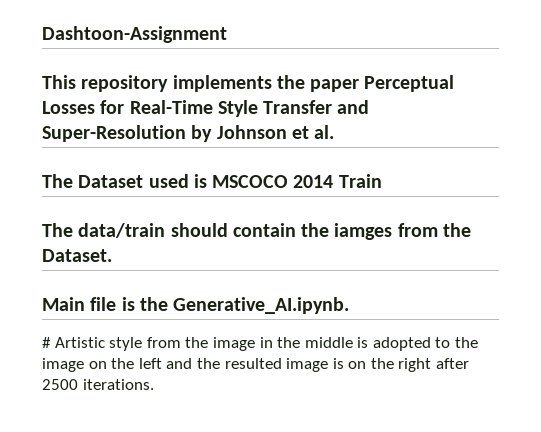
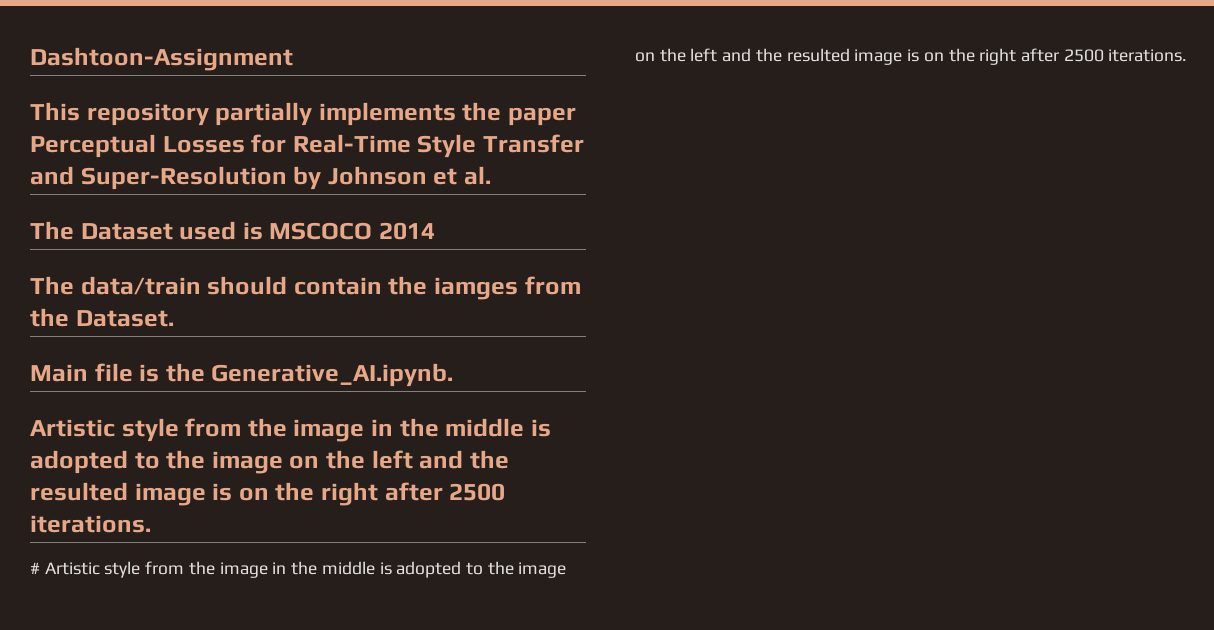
- This repository implements the paper Perceptual Losses for Real-Time Style Transfer and Super-Resolution by Johnson et al.
+ This repository partially implements the paper Perceptual Losses for Real-Time Style Transfer and Super-Resolution by Johnson et al.
- The Dataset used is MSCOCO 2014 Train
+ The Dataset used is MSCOCO 2014
  Main file is the Generative_AI.ipynb.
+ Artistic style from the image in the middle is adopted to the image on the left and the resulted image is on the right after 2500 iterations.

